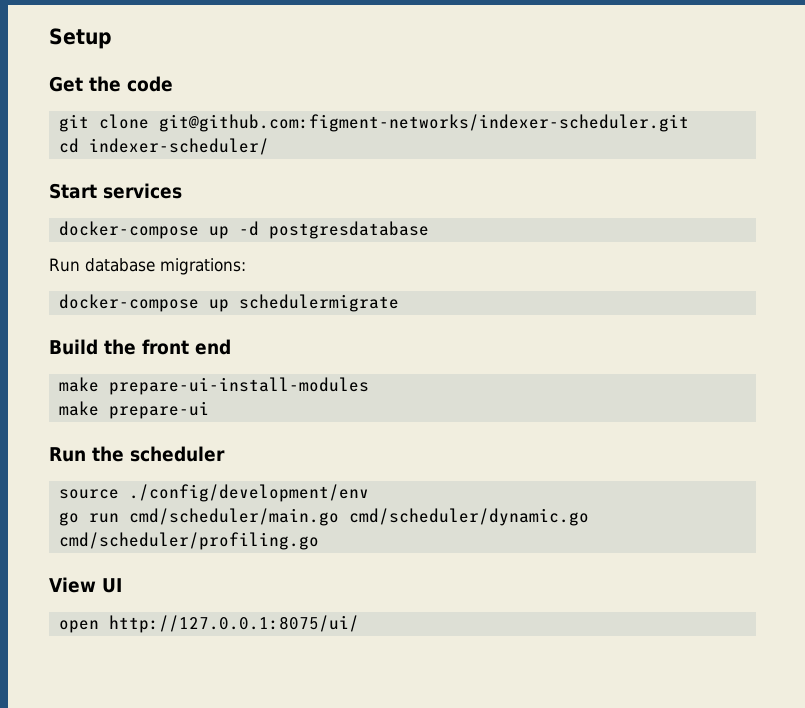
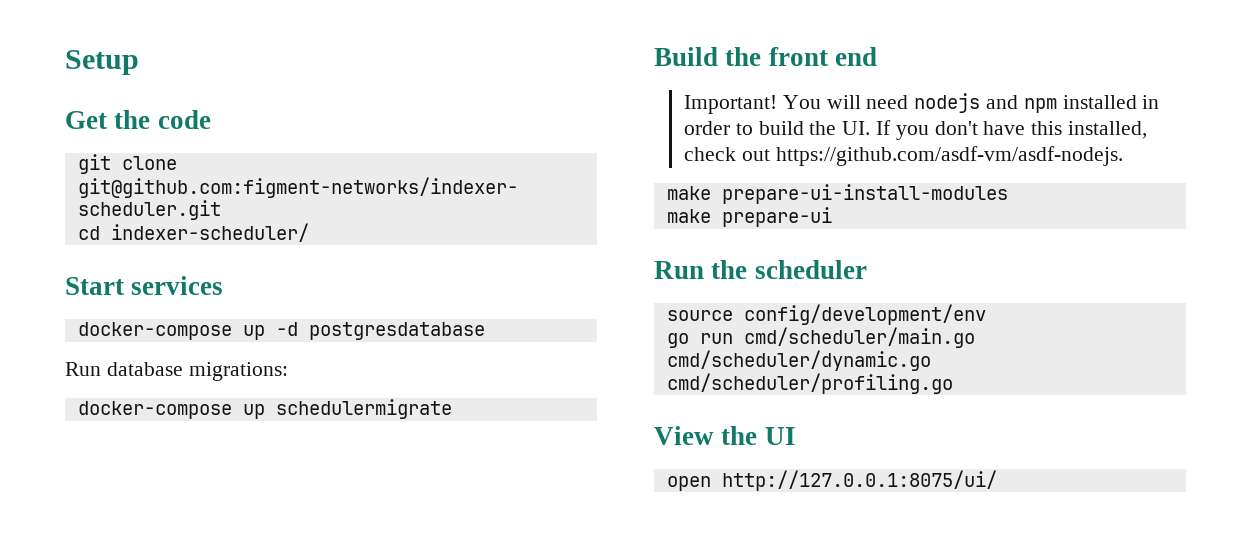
+ Important! You will need nodejs and npm installed in order to build the UI. If you don't have this installed, check out https://github.com/asdf-vm/asdf-nodejs.
- source ./config/development/env
+ source config/development/env
- View UI
+ View the UI

